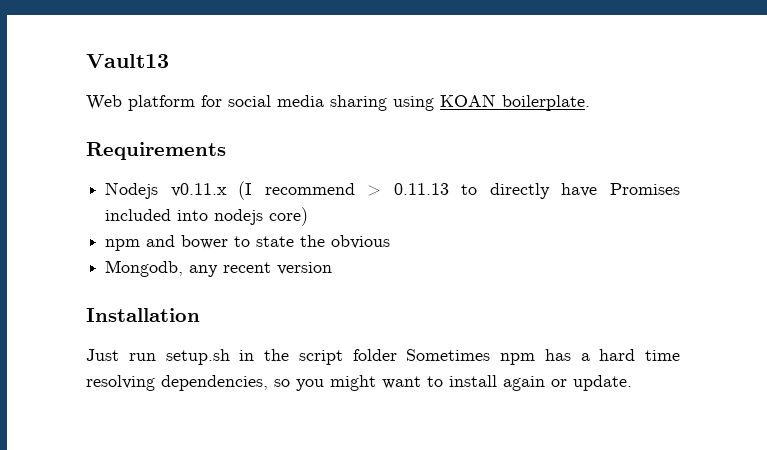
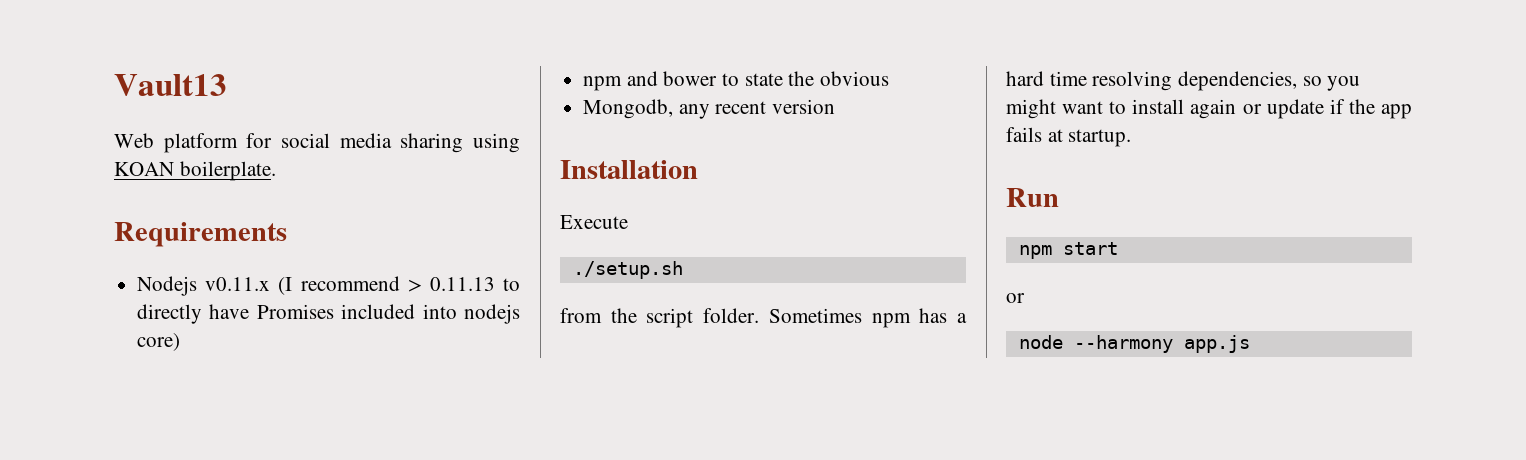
- Just run setup.sh in the script folder Sometimes npm has a hard time resolving dependencies, so you might want to install again or update.
+ Execute
+ ./setup.sh
+ from the script folder. Sometimes npm has a hard time resolving dependencies, so you might want to install again or update if the app fails at startup.
+ Run
+ npm start
+ or
+ node --harmony app.js

